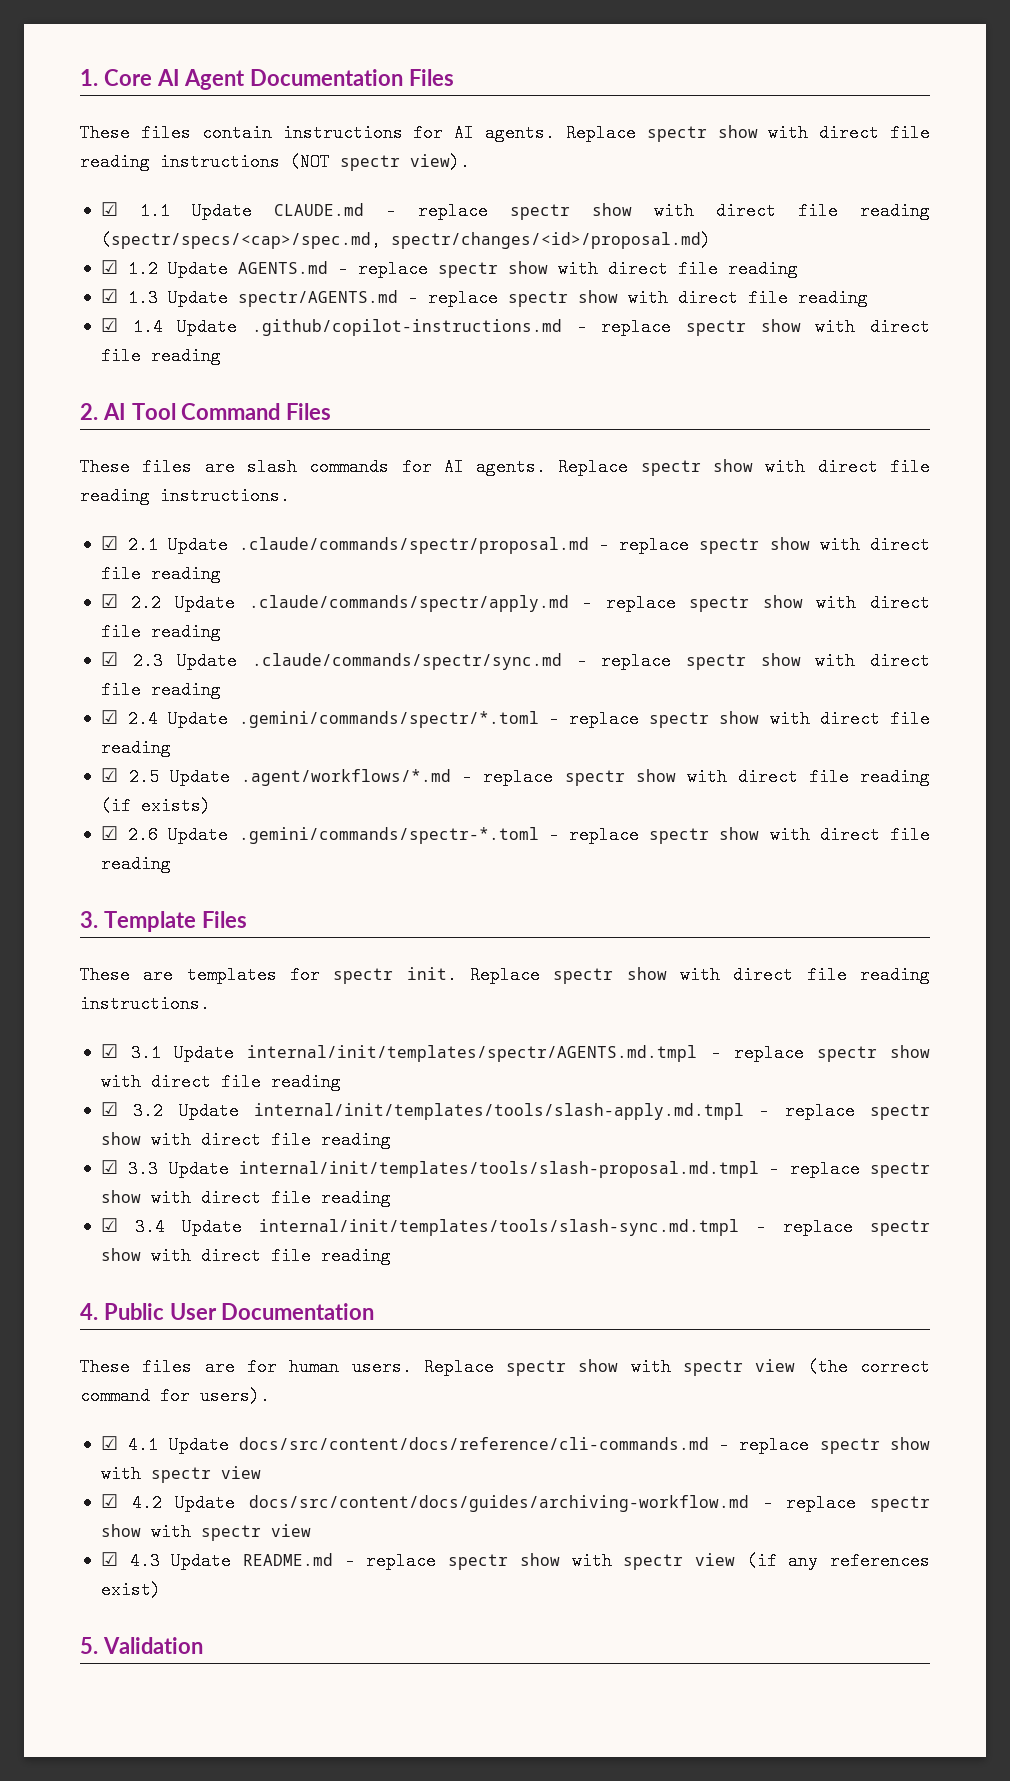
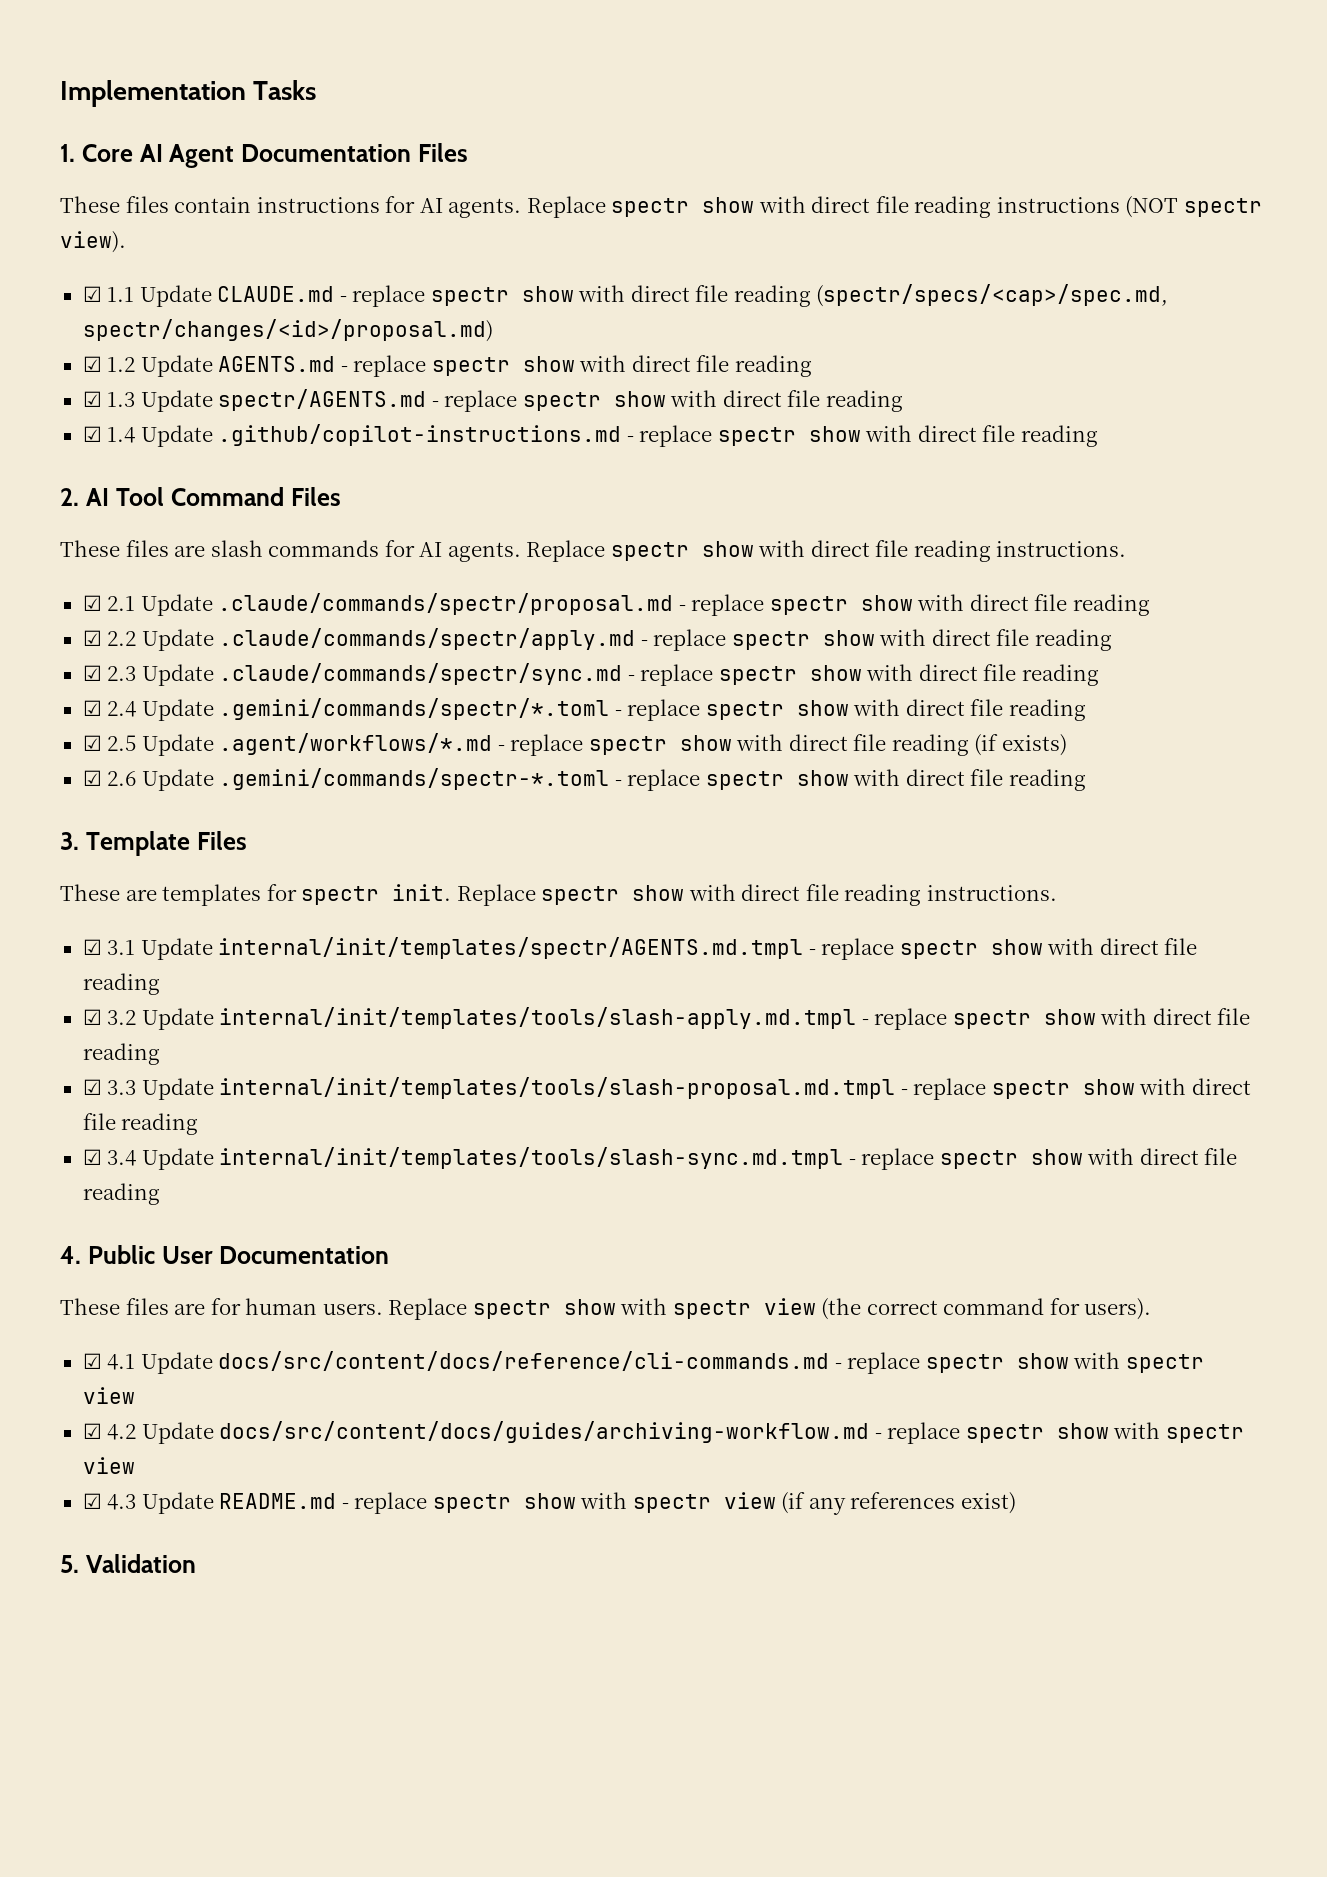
+ Implementation Tasks

